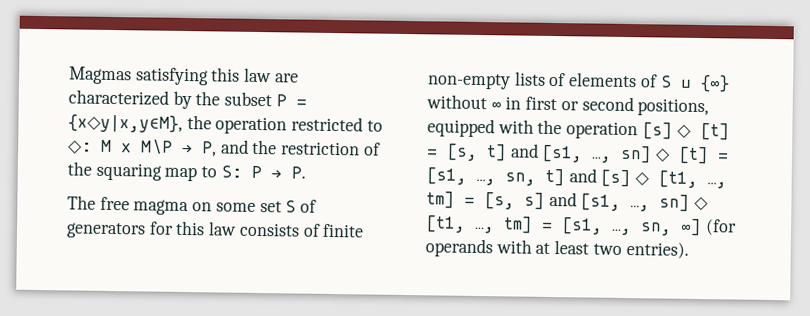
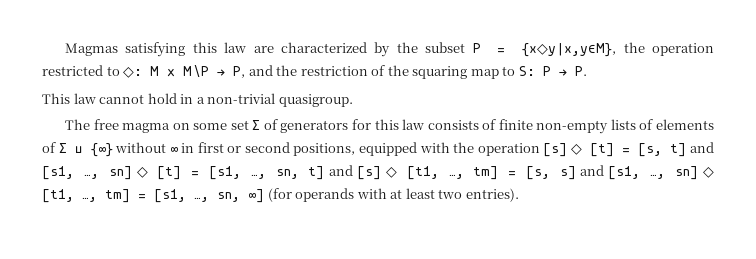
+ This law cannot hold in a non-trivial quasigroup.
- The free magma on some set S of generators for this law consists of finite non-empty lists of elements of S ⊔ {∞} without ∞ in first or second positions, equipped with the operation [s] ◇ [t] = [s, t] and [s1, …, sn] ◇ [t] = [s1, …, sn, t] and [s] ◇ [t1, …, tm] = [s, s] and [s1, …, sn] ◇ [t1, …, tm] = [s1, …, sn, ∞] (for operands with at least two entries).
+ The free magma on some set Σ of generators for this law consists of finite non-empty lists of elements of Σ ⊔ {∞} without ∞ in first or second positions, equipped with the operation [s] ◇ [t] = [s, t] and [s1, …, sn] ◇ [t] = [s1, …, sn, t] and [s] ◇ [t1, …, tm] = [s, s] and [s1, …, sn] ◇ [t1, …, tm] = [s1, …, sn, ∞] (for operands with at least two entries).

